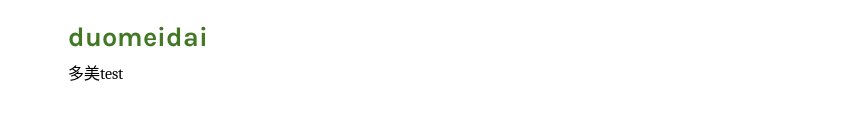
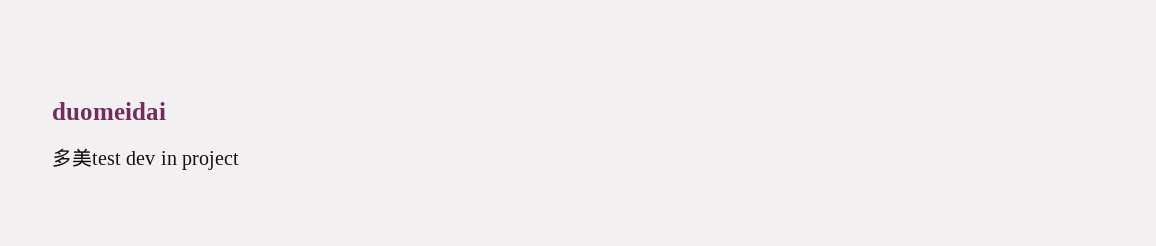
- 多美test
+ 多美test dev in project

